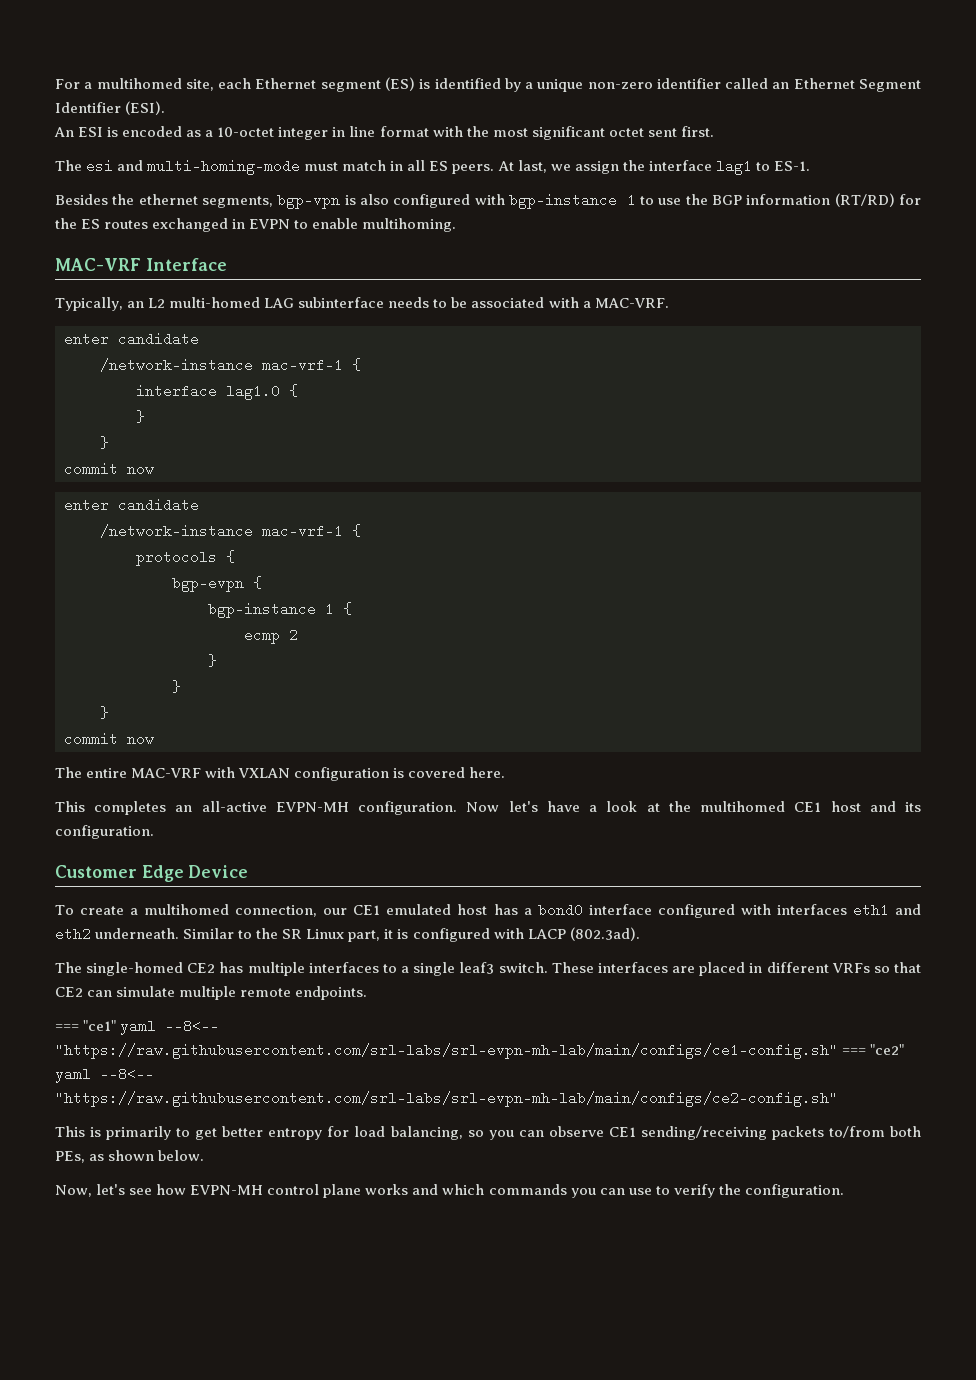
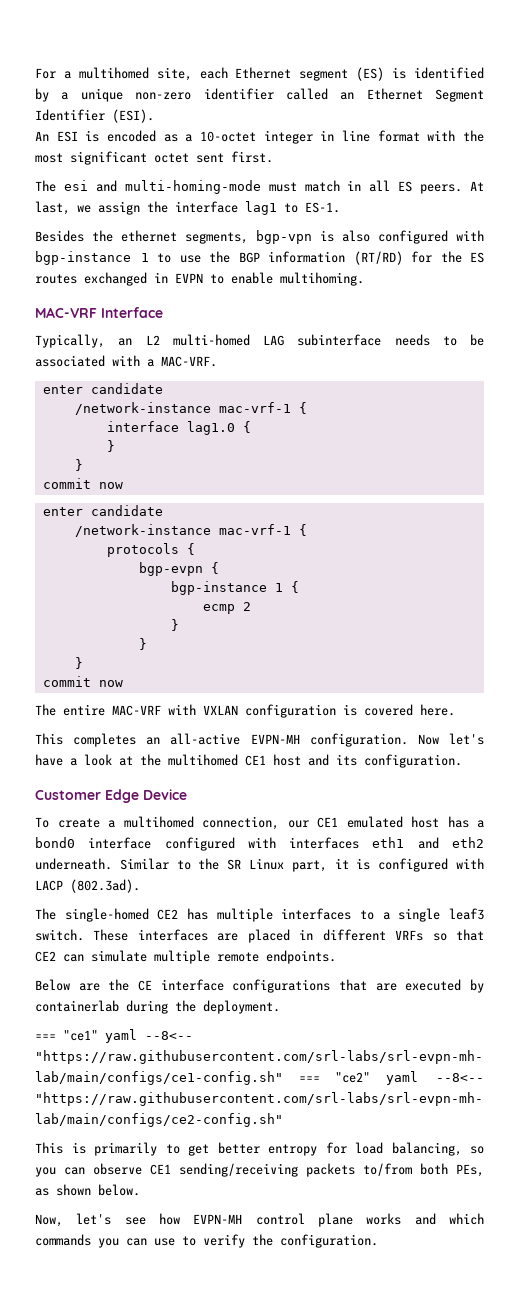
+ Below are the CE interface configurations that are executed by containerlab during the deployment.

